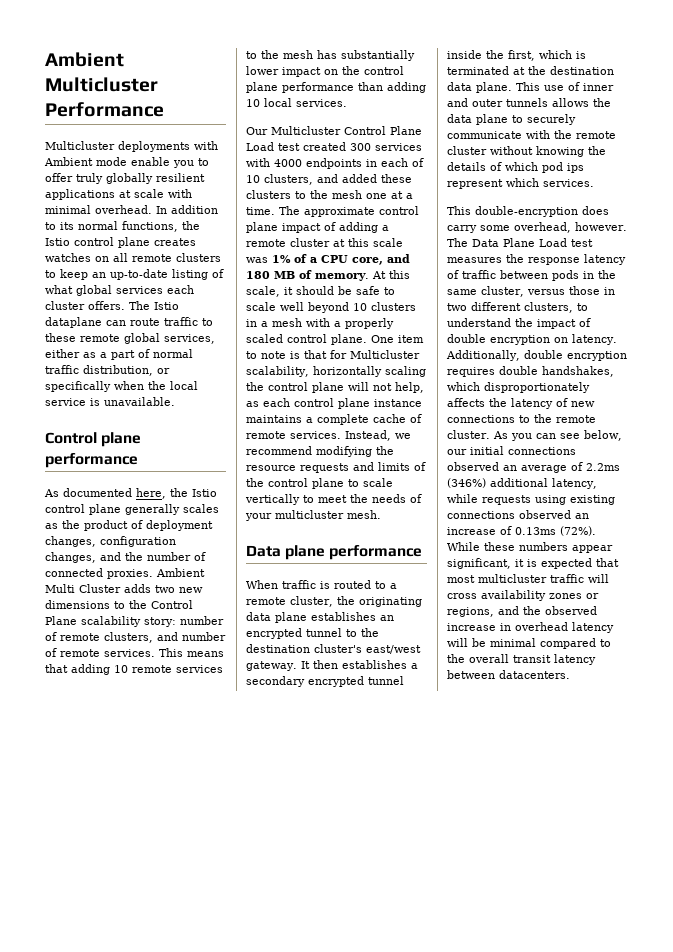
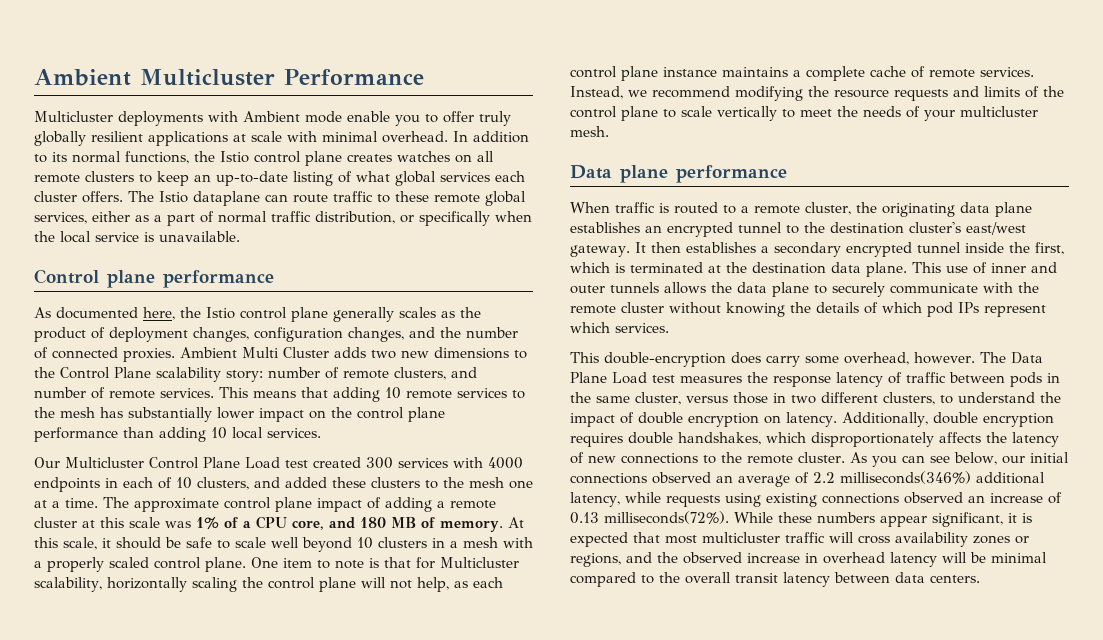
- This use of inner and outer tunnels allows the data plane to securely communicate with the remote cluster without knowing the details of which pod ips represent which services.
+ This use of inner and outer tunnels allows the data plane to securely communicate with the remote cluster without knowing the details of which pod IPs represent which services.
- As you can see below, our initial connections observed an average of 2.2ms (346%) additional latency, while requests using existing connections observed an increase of 0.13ms (72%).
+ As you can see below, our initial connections observed an average of 2.2 milliseconds(346%) additional latency, while requests using existing connections observed an increase of 0.13 milliseconds(72%).
- While these numbers appear significant, it is expected that most multicluster traffic will cross availability zones or regions, and the observed increase in overhead latency will be minimal compared to the overall transit latency between datacenters.
+ While these numbers appear significant, it is expected that most multicluster traffic will cross availability zones or regions, and the observed increase in overhead latency will be minimal compared to the overall transit latency between data centers.

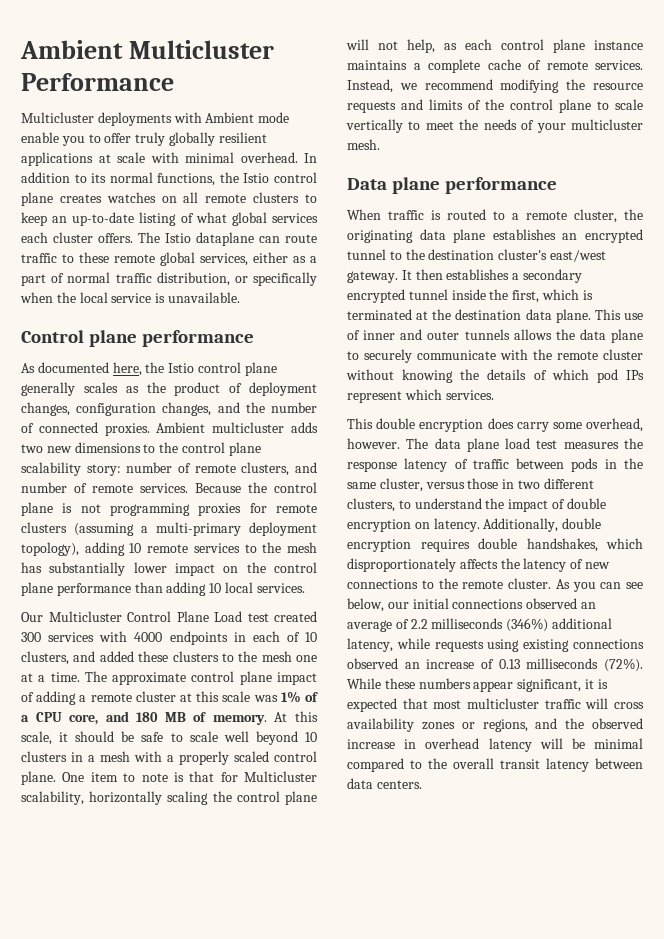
- Ambient Multi Cluster adds two new dimensions to the Control Plane scalability story: number of remote clusters, and number of remote services.
+ Ambient multicluster adds two new dimensions to the control plane scalability story: number of remote clusters, and number of remote services.
- This means that adding 10 remote services to the mesh has substantially lower impact on the control plane performance than adding 10 local services.
+ Because the control plane is not programming proxies for remote clusters (assuming a multi-primary deployment topology), adding 10 remote services to the mesh has substantially lower impact on the control plane performance than adding 10 local services.
- This double-encryption does carry some overhead, however.
+ This double encryption does carry some overhead, however.
- The Data Plane Load test measures the response latency of traffic between pods in the same cluster, versus those in two different clusters, to understand the impact of double encryption on latency.
+ The data plane load test measures the response latency of traffic between pods in the same cluster, versus those in two different clusters, to understand the impact of double encryption on latency.
- As you can see below, our initial connections observed an average of 2.2 milliseconds(346%) additional latency, while requests using existing connections observed an increase of 0.13 milliseconds(72%).
+ As you can see below, our initial connections observed an average of 2.2 milliseconds (346%) additional latency, while requests using existing connections observed an increase of 0.13 milliseconds (72%).

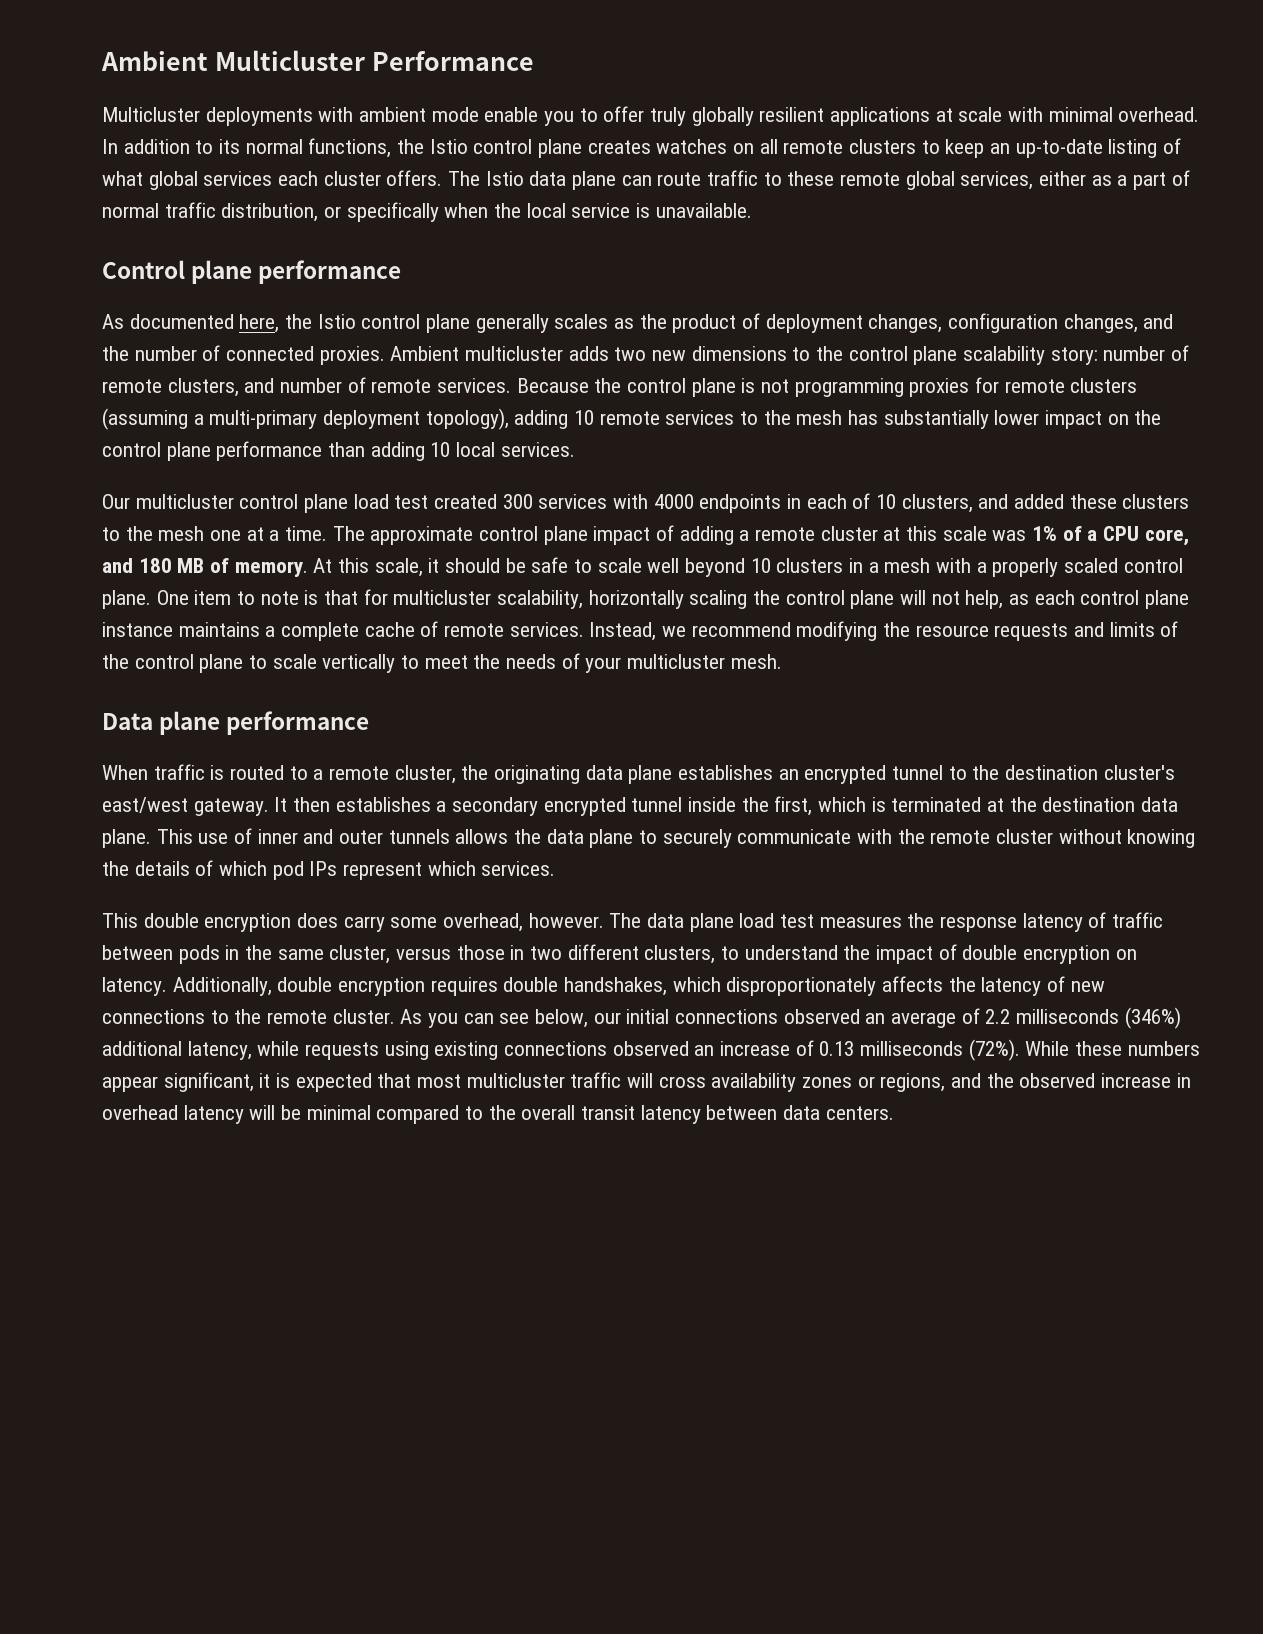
- Multicluster deployments with Ambient mode enable you to offer truly globally resilient applications at scale with minimal overhead.
+ Multicluster deployments with ambient mode enable you to offer truly globally resilient applications at scale with minimal overhead.
- The Istio dataplane can route traffic to these remote global services, either as a part of normal traffic distribution, or specifically when the local service is unavailable.
+ The Istio data plane can route traffic to these remote global services, either as a part of normal traffic distribution, or specifically when the local service is unavailable.
- Our Multicluster Control Plane Load test created 300 services with 4000 endpoints in each of 10 clusters, and added these clusters to the mesh one at a time.
+ Our multicluster control plane load test created 300 services with 4000 endpoints in each of 10 clusters, and added these clusters to the mesh one at a time.
- One item to note is that for Multicluster scalability, horizontally scaling the control plane will not help, as each control plane instance maintains a complete cache of remote services.
+ One item to note is that for multicluster scalability, horizontally scaling the control plane will not help, as each control plane instance maintains a complete cache of remote services.

